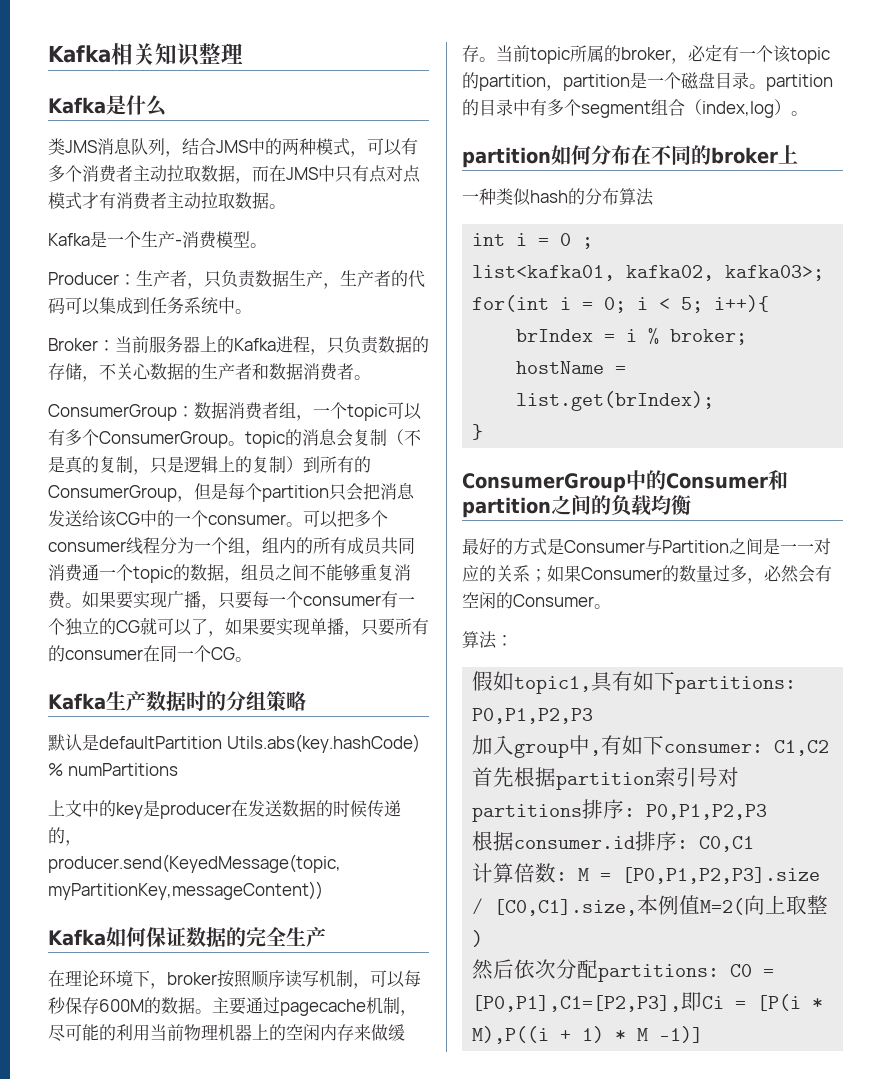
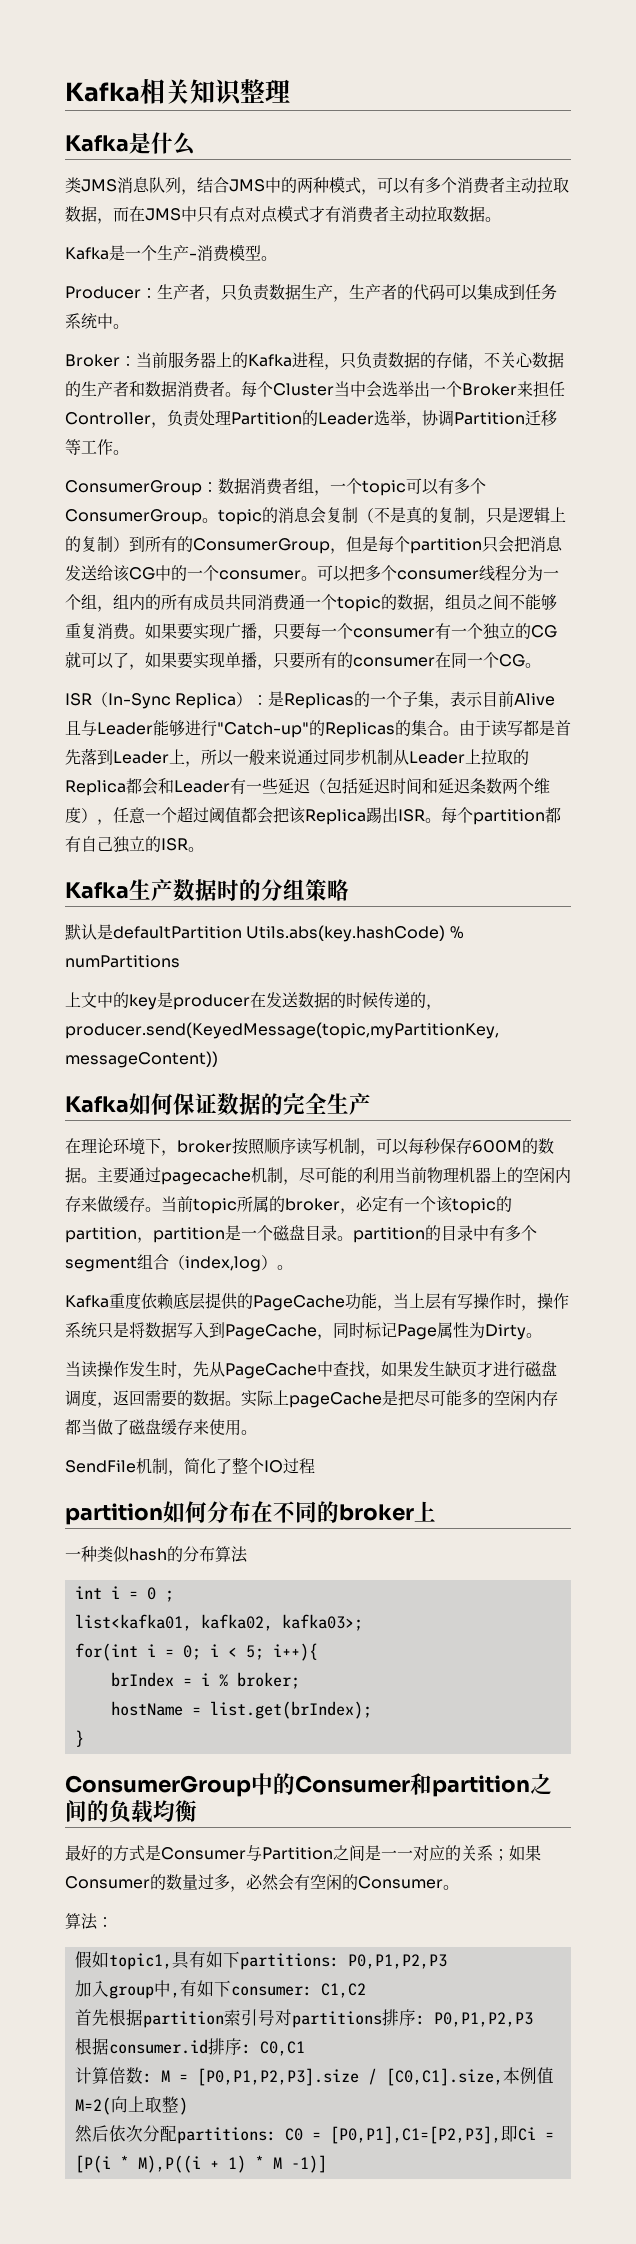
+ 每个Cluster当中会选举出一个Broker来担任Controller，负责处理Partition的Leader选举，协调Partition迁移等工作。
+ ISR（In-Sync Replica）：是Replicas的一个子集，表示目前Alive且与Leader能够进行"Catch-up"的Replicas的集合。由于读写都是首先落到Leader上，所以一般来说通过同步机制从Leader上拉取的Replica都会和Leader有一些延迟（包括延迟时间和延迟条数两个维度），任意一个超过阈值都会把该Replica踢出ISR。每个partition都有自己独立的ISR。
+ Kafka重度依赖底层提供的PageCache功能，当上层有写操作时，操作系统只是将数据写入到PageCache，同时标记Page属性为Dirty。
+ 当读操作发生时，先从PageCache中查找，如果发生缺页才进行磁盘调度，返回需要的数据。实际上pageCache是把尽可能多的空闲内存都当做了磁盘缓存来使用。
+ SendFile机制，简化了整个IO过程

